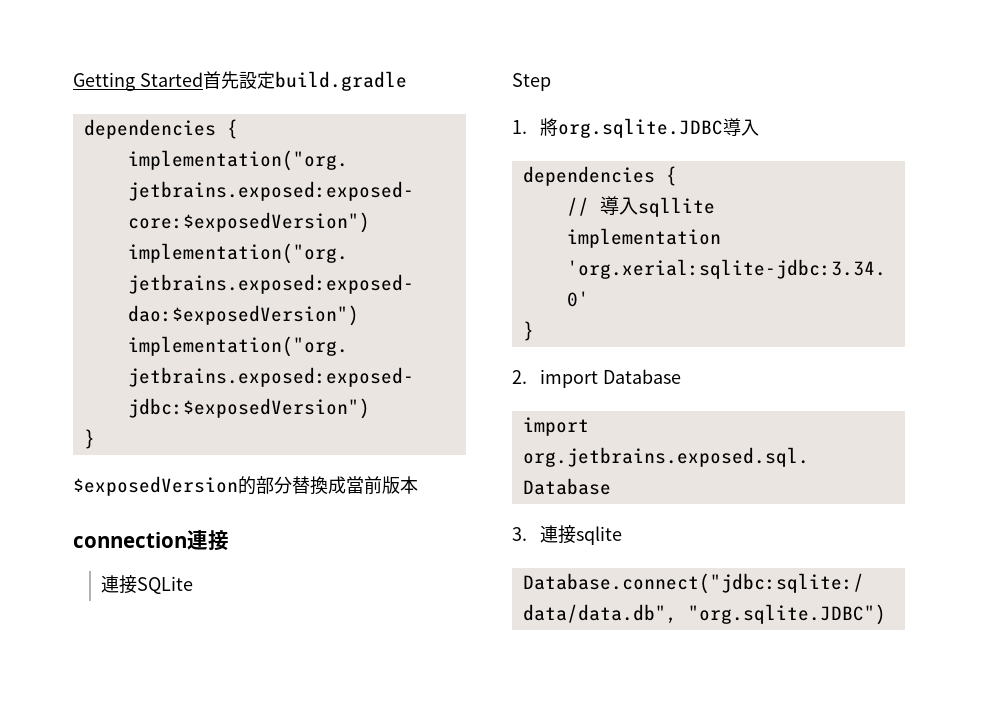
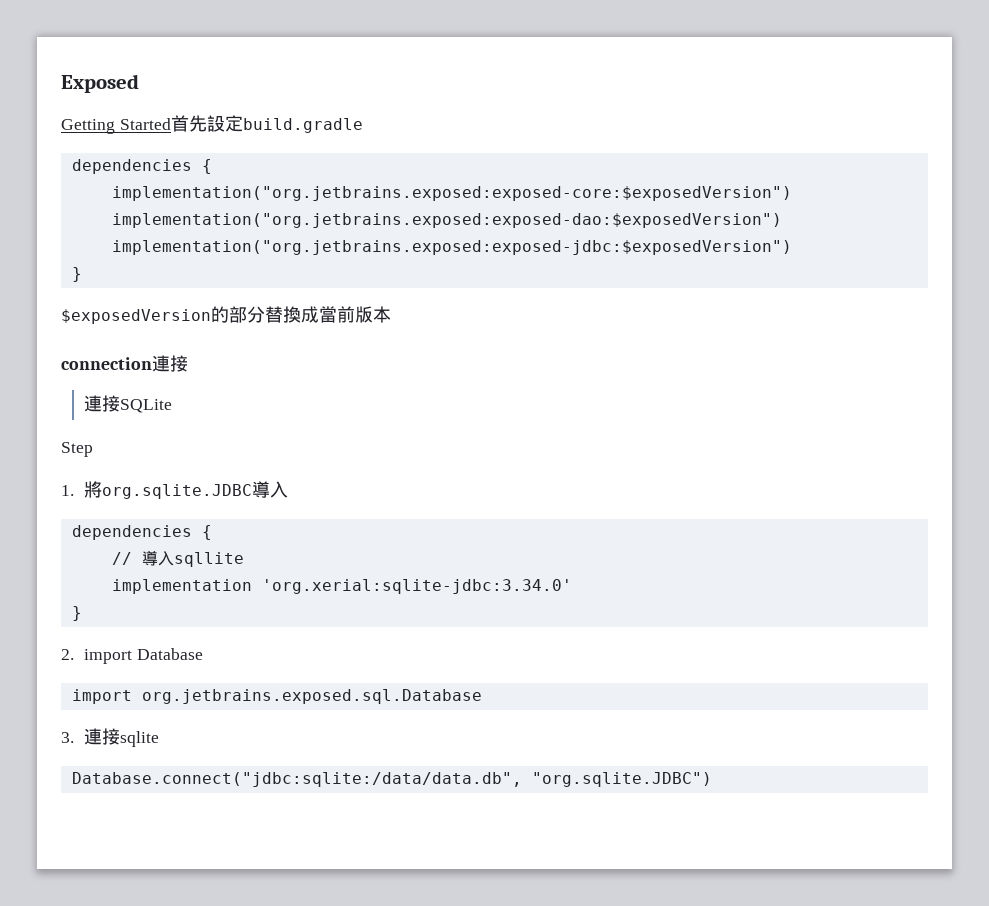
+ Exposed

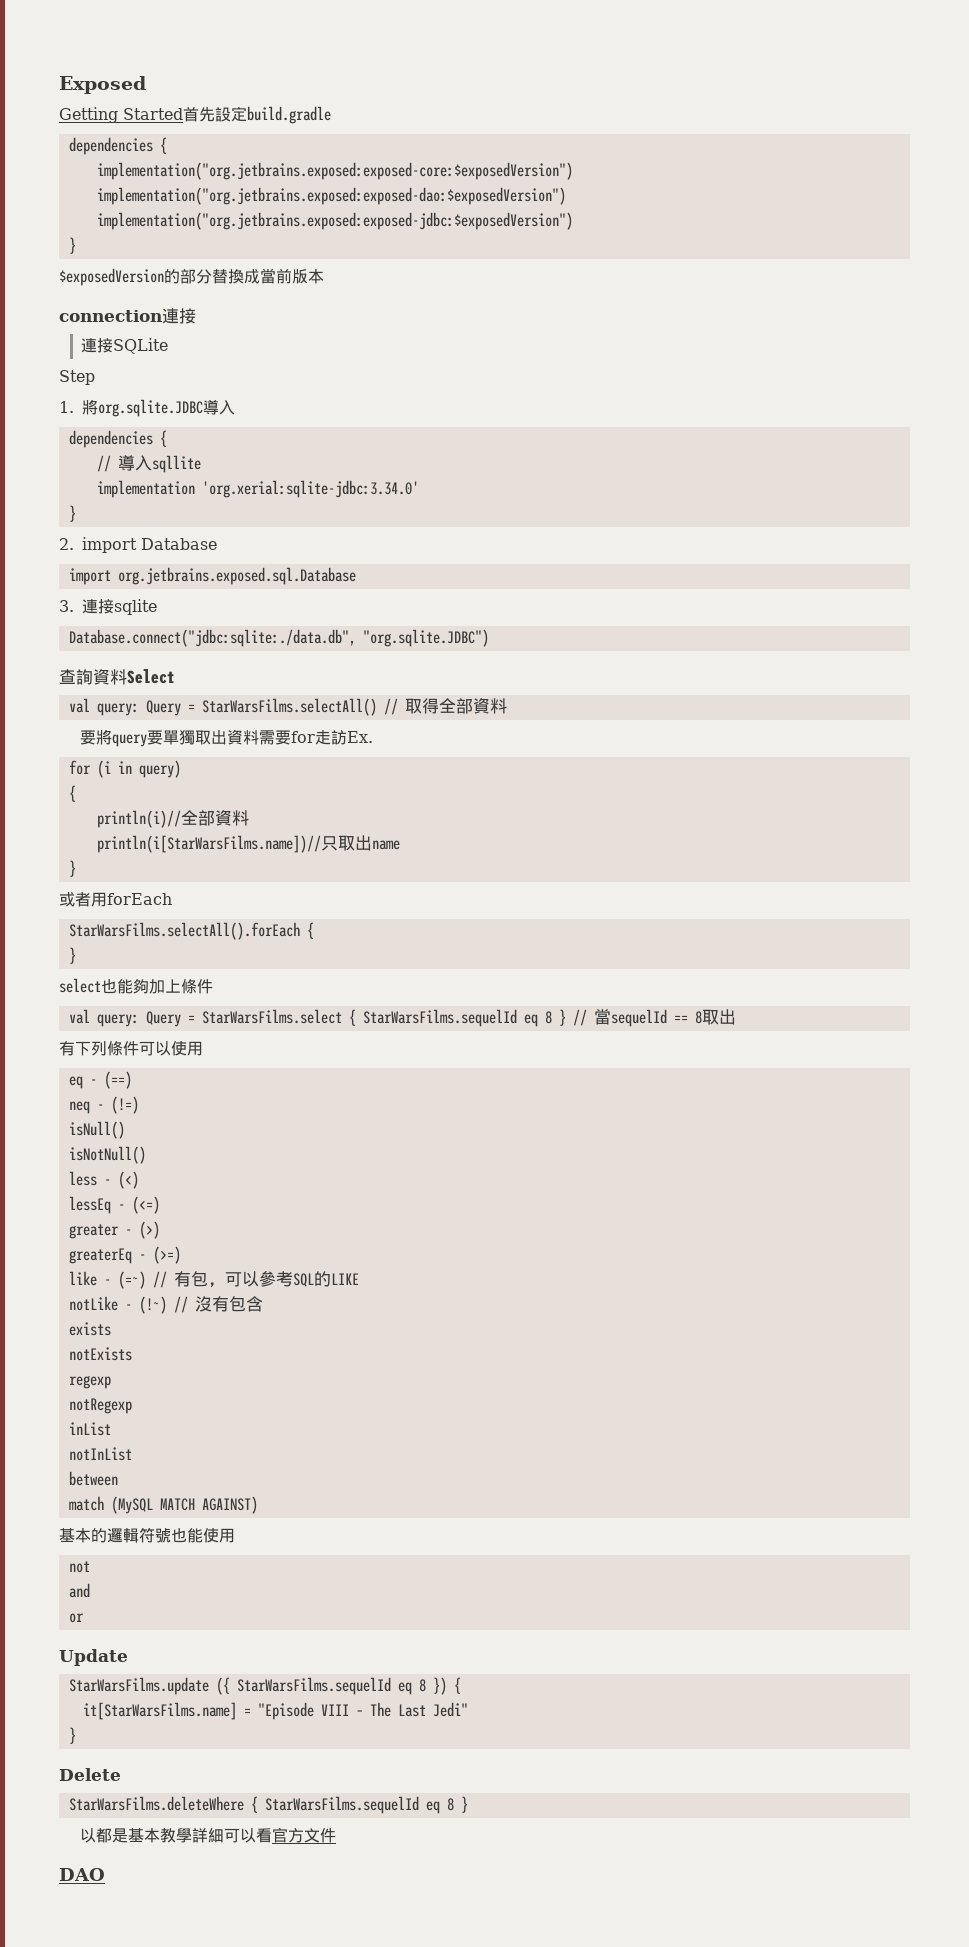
- Database.connect("jdbc:sqlite:/data/data.db", "org.sqlite.JDBC")
+ Database.connect("jdbc:sqlite:./data.db", "org.sqlite.JDBC")
+ 查詢資料Select
+ val query: Query = StarWarsFilms.selectAll() // 取得全部資料
+ 要將query要單獨取出資料需要for走訪Ex.
+ for (i in query)
+ {
+ println(i)//全部資料
+ println(i[StarWarsFilms.name])//只取出name
+ }
+ 或者用forEach
+ StarWarsFilms.selectAll().forEach {
+ }
+ select也能夠加上條件
+ val query: Query = StarWarsFilms.select { StarWarsFilms.sequelId eq 8 } // 當sequelId == 8取出
+ 有下列條件可以使用
+ eq - (==)
+ neq - (!=)
+ isNull()
+ isNotNull()
+ less - (<)
+ lessEq - (<=)
+ greater - (>)
+ greaterEq - (>=)
+ like - (=~) // 有包，可以參考SQL的LIKE
+ notLike - (!~) // 沒有包含
+ exists
+ notExists
+ regexp
+ notRegexp
+ inList
+ notInList
+ between
+ match (MySQL MATCH AGAINST)
+ 基本的邏輯符號也能使用
+ not
+ and
+ or
+ Update
+ StarWarsFilms.update ({ StarWarsFilms.sequelId eq 8 }) {
+ it[StarWarsFilms.name] = "Episode VIII – The Last Jedi"
+ }
+ Delete
+ StarWarsFilms.deleteWhere { StarWarsFilms.sequelId eq 8 }
+ 以都是基本教學詳細可以看官方文件
+ DAO

